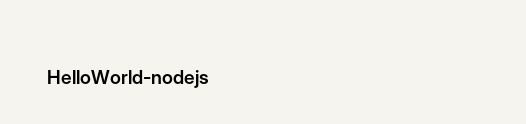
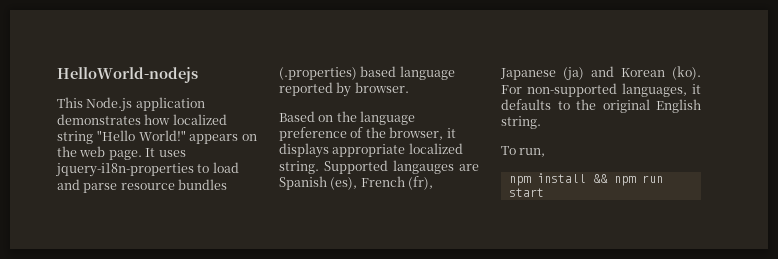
+ This Node.js application demonstrates how localized string "Hello World!" appears on the web page. It uses jquery-i18n-properties to load and parse resource bundles (.properties) based language reported by browser.
+ Based on the language preference of the browser, it displays appropriate localized string. Supported langauges are Spanish (es), French (fr), Japanese (ja) and Korean (ko). For non-supported languages, it defaults to the original English string.
+ To run,
+ npm install && npm run start

